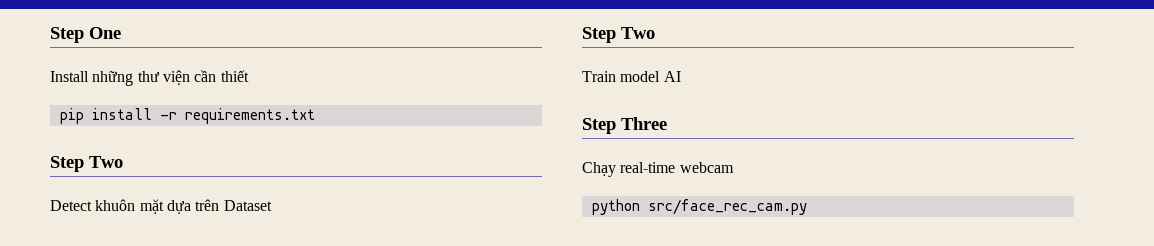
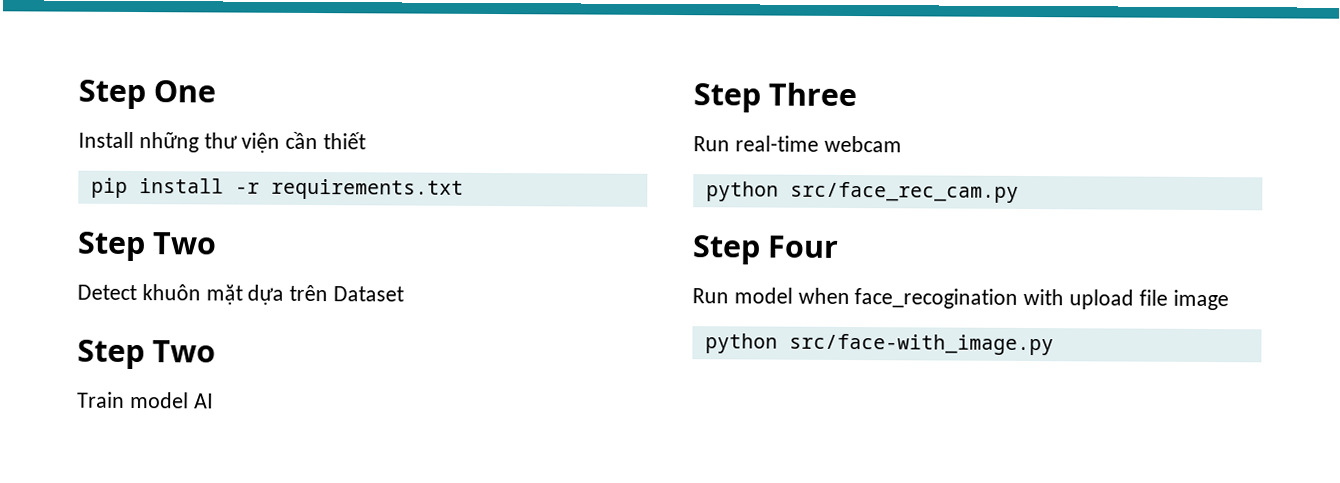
- Chạy real-time webcam
+ Run real-time webcam
+ Step Four
+ Run model when face_recogination with upload file image
+ python src/face-with_image.py

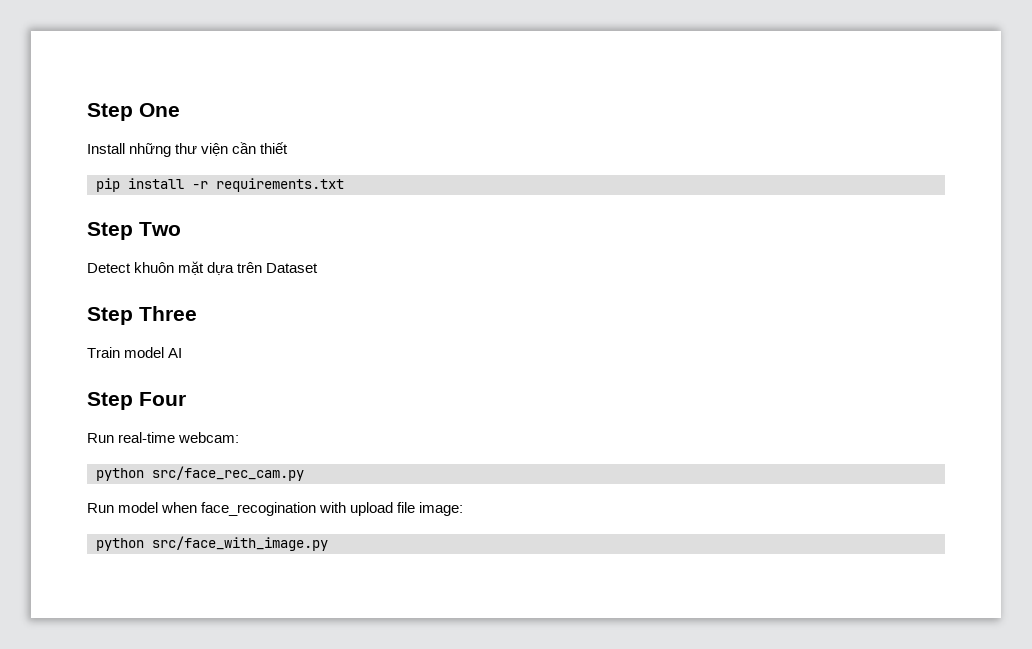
  Detect khuôn mặt dựa trên Dataset
- Step Two
+ Step Three
- Step Three
+ Step Four
- Run real-time webcam
+ Run real-time webcam:
- Step Four
- Run model when face_recogination with upload file image
- python src/face-with_image.py
+ Run model when face_recogination with upload file image:
+ python src/face_with_image.py

